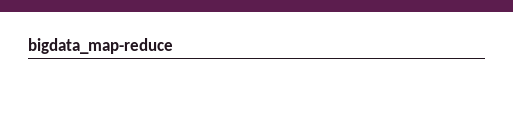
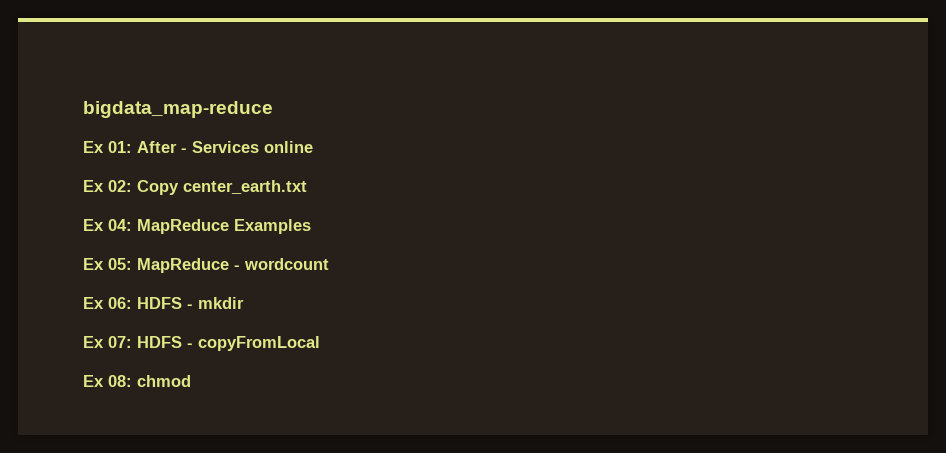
+ Ex 01: After - Services online
+ Ex 02: Copy center_earth.txt
+ Ex 04: MapReduce Examples
+ Ex 05: MapReduce - wordcount
+ Ex 06: HDFS - mkdir
+ Ex 07: HDFS - copyFromLocal
+ Ex 08: chmod

